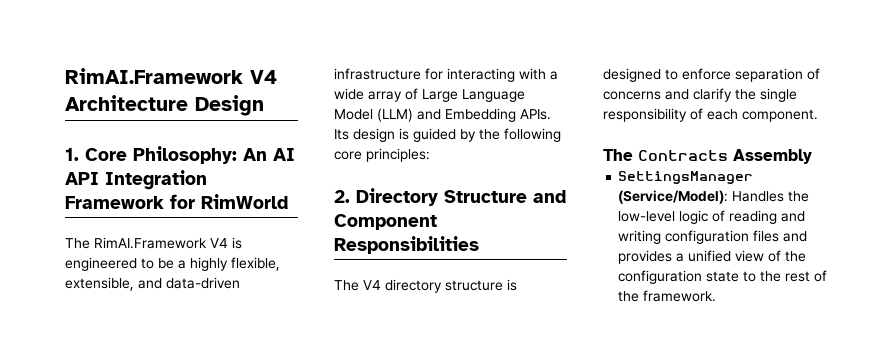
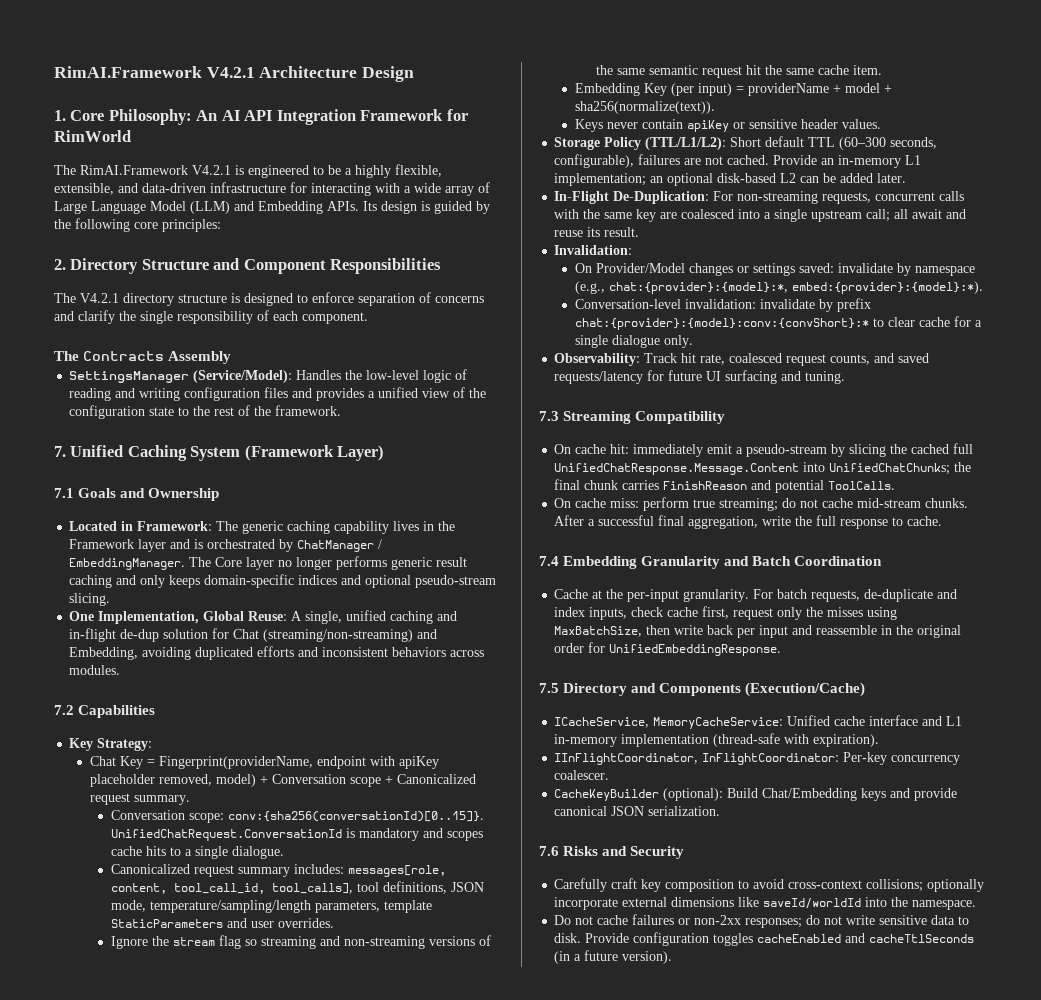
- RimAI.Framework V4 Architecture Design
+ RimAI.Framework V4.2.1 Architecture Design
- The RimAI.Framework V4 is engineered to be a highly flexible, extensible, and data-driven infrastructure for interacting with a wide array of Large Language Model (LLM) and Embedding APIs.
+ The RimAI.Framework V4.2.1 is engineered to be a highly flexible, extensible, and data-driven infrastructure for interacting with a wide array of Large Language Model (LLM) and Embedding APIs.
- The V4 directory structure is designed to enforce separation of concerns and clarify the single responsibility of each component.
+ The V4.2.1 directory structure is designed to enforce separation of concerns and clarify the single responsibility of each component.
+ 7. Unified Caching System (Framework Layer)
+ 7.1 Goals and Ownership
+ Located in Framework: The generic caching capability lives in the Framework layer and is orchestrated by ChatManager / EmbeddingManager. The Core layer no longer performs generic result caching and only keeps domain-specific indices and optional pseudo-stream slicing.
+ One Implementation, Global Reuse: A single, unified caching and in-flight de-dup solution for Chat (streaming/non-streaming) and Embedding, avoiding duplicated efforts and inconsistent behaviors across modules.
+ 7.2 Capabilities
+ Key Strategy:
+ Chat Key = Fingerprint(providerName, endpoint with apiKey placeholder removed, model) + Conversation scope + Canonicalized request summary.
+ Conversation scope: conv:{sha256(conversationId)[0..15]}. UnifiedChatRequest.ConversationId is mandatory and scopes cache hits to a single dialogue.
+ Canonicalized request summary includes: messages[role, content, tool_call_id, tool_calls], tool definitions, JSON mode, temperature/sampling/length parameters, template StaticParameters and user overrides.
+ Ignore the stream flag so streaming and non-streaming versions of the same semantic request hit the same cache item.
+ Embedding Key (per input) = providerName + model + sha256(normalize(text)).
+ Keys never contain apiKey or sensitive header values.
+ Storage Policy (TTL/L1/L2): Short default TTL (60–300 seconds, configurable), failures are not cached. Provide an in-memory L1 implementation; an optional disk-based L2 can be added later.
+ In‑Flight De‑Duplication: For non-streaming requests, concurrent calls with the same key are coalesced into a single upstream call; all await and reuse its result.
+ Invalidation:
+ On Provider/Model changes or settings saved: invalidate by namespace (e.g., chat:{provider}:{model}:*, embed:{provider}:{model}:*).
+ Conversation-level invalidation: invalidate by prefix chat:{provider}:{model}:conv:{convShort}:* to clear cache for a single dialogue only.
+ Observability: Track hit rate, coalesced request counts, and saved requests/latency for future UI surfacing and tuning.
+ 7.3 Streaming Compatibility
+ On cache hit: immediately emit a pseudo-stream by slicing the cached full UnifiedChatResponse.Message.Content into UnifiedChatChunks; the final chunk carries FinishReason and potential ToolCalls.
+ On cache miss: perform true streaming; do not cache mid-stream chunks. After a successful final aggregation, write the full response to cache.
+ 7.4 Embedding Granularity and Batch Coordination
+ Cache at the per-input granularity. For batch requests, de-duplicate and index inputs, check cache first, request only the misses using MaxBatchSize, then write back per input and reassemble in the original order for UnifiedEmbeddingResponse.
+ 7.5 Directory and Components (Execution/Cache)
+ ICacheService, MemoryCacheService: Unified cache interface and L1 in-memory implementation (thread-safe with expiration).
+ IInFlightCoordinator, InFlightCoordinator: Per-key concurrency coalescer.
+ CacheKeyBuilder (optional): Build Chat/Embedding keys and provide canonical JSON serialization.
+ 7.6 Risks and Security
+ Carefully craft key composition to avoid cross-context collisions; optionally incorporate external dimensions like saveId/worldId into the namespace.
+ Do not cache failures or non-2xx responses; do not write sensitive data to disk. Provide configuration toggles cacheEnabled and cacheTtlSeconds (in a future version).

